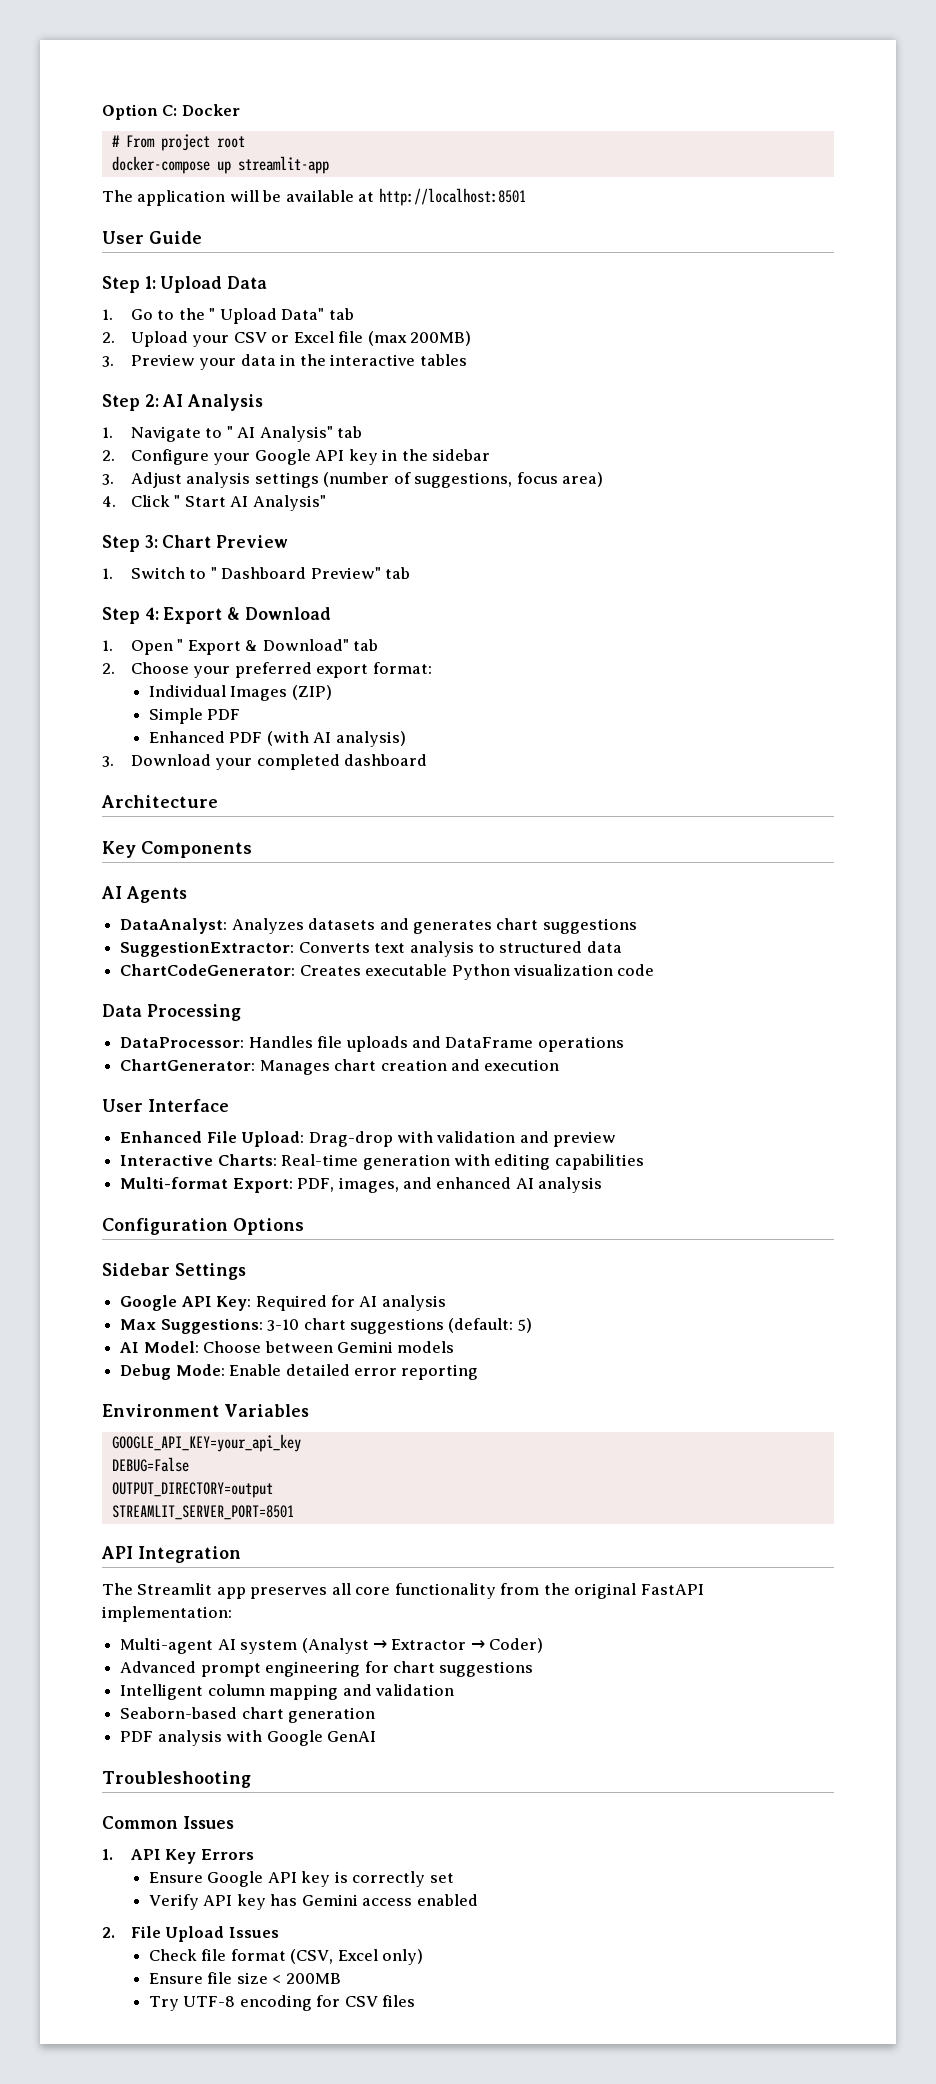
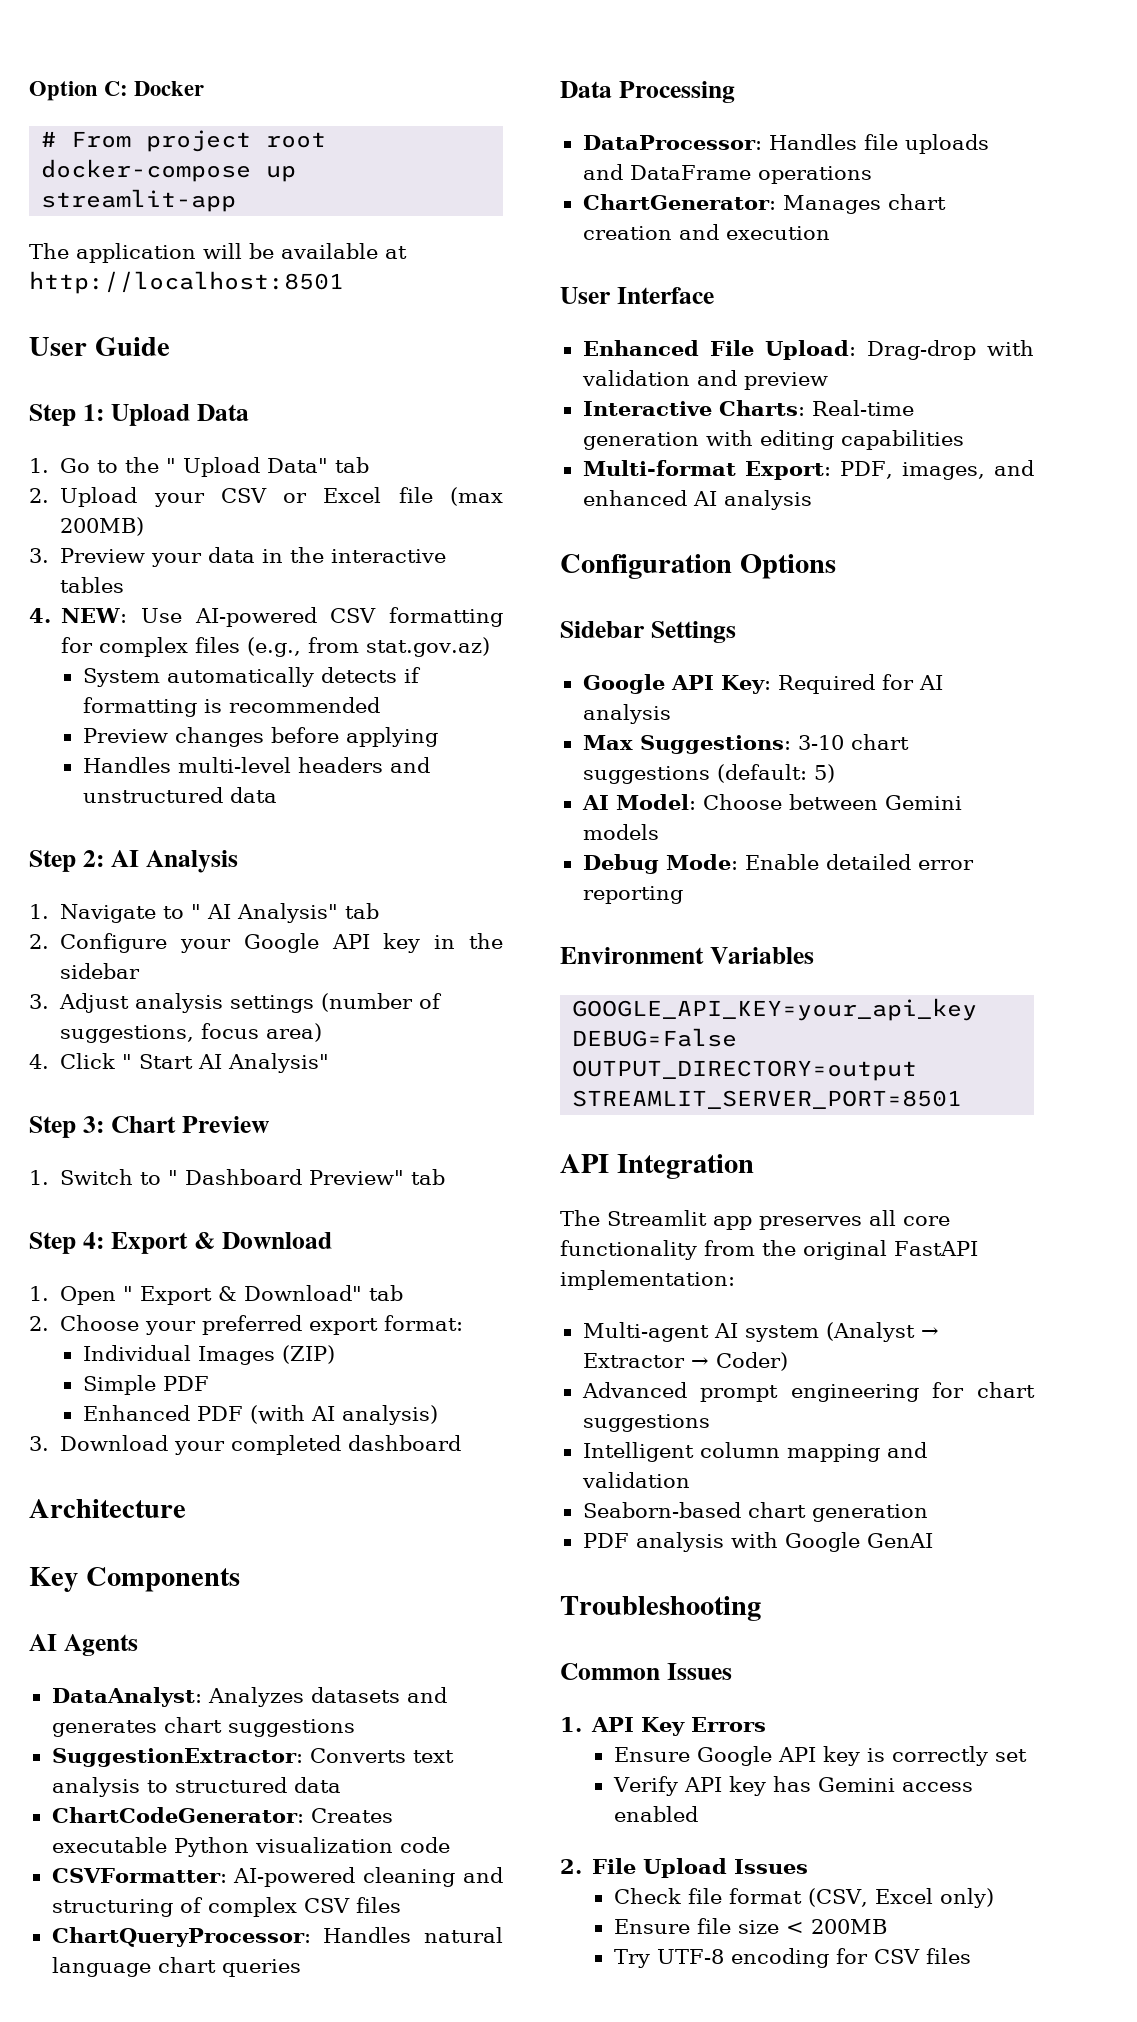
+ 4. NEW: Use AI-powered CSV formatting for complex files (e.g., from stat.gov.az)
+ System automatically detects if formatting is recommended
+ Preview changes before applying
+ Handles multi-level headers and unstructured data
+ CSVFormatter: AI-powered cleaning and structuring of complex CSV files
+ ChartQueryProcessor: Handles natural language chart queries

